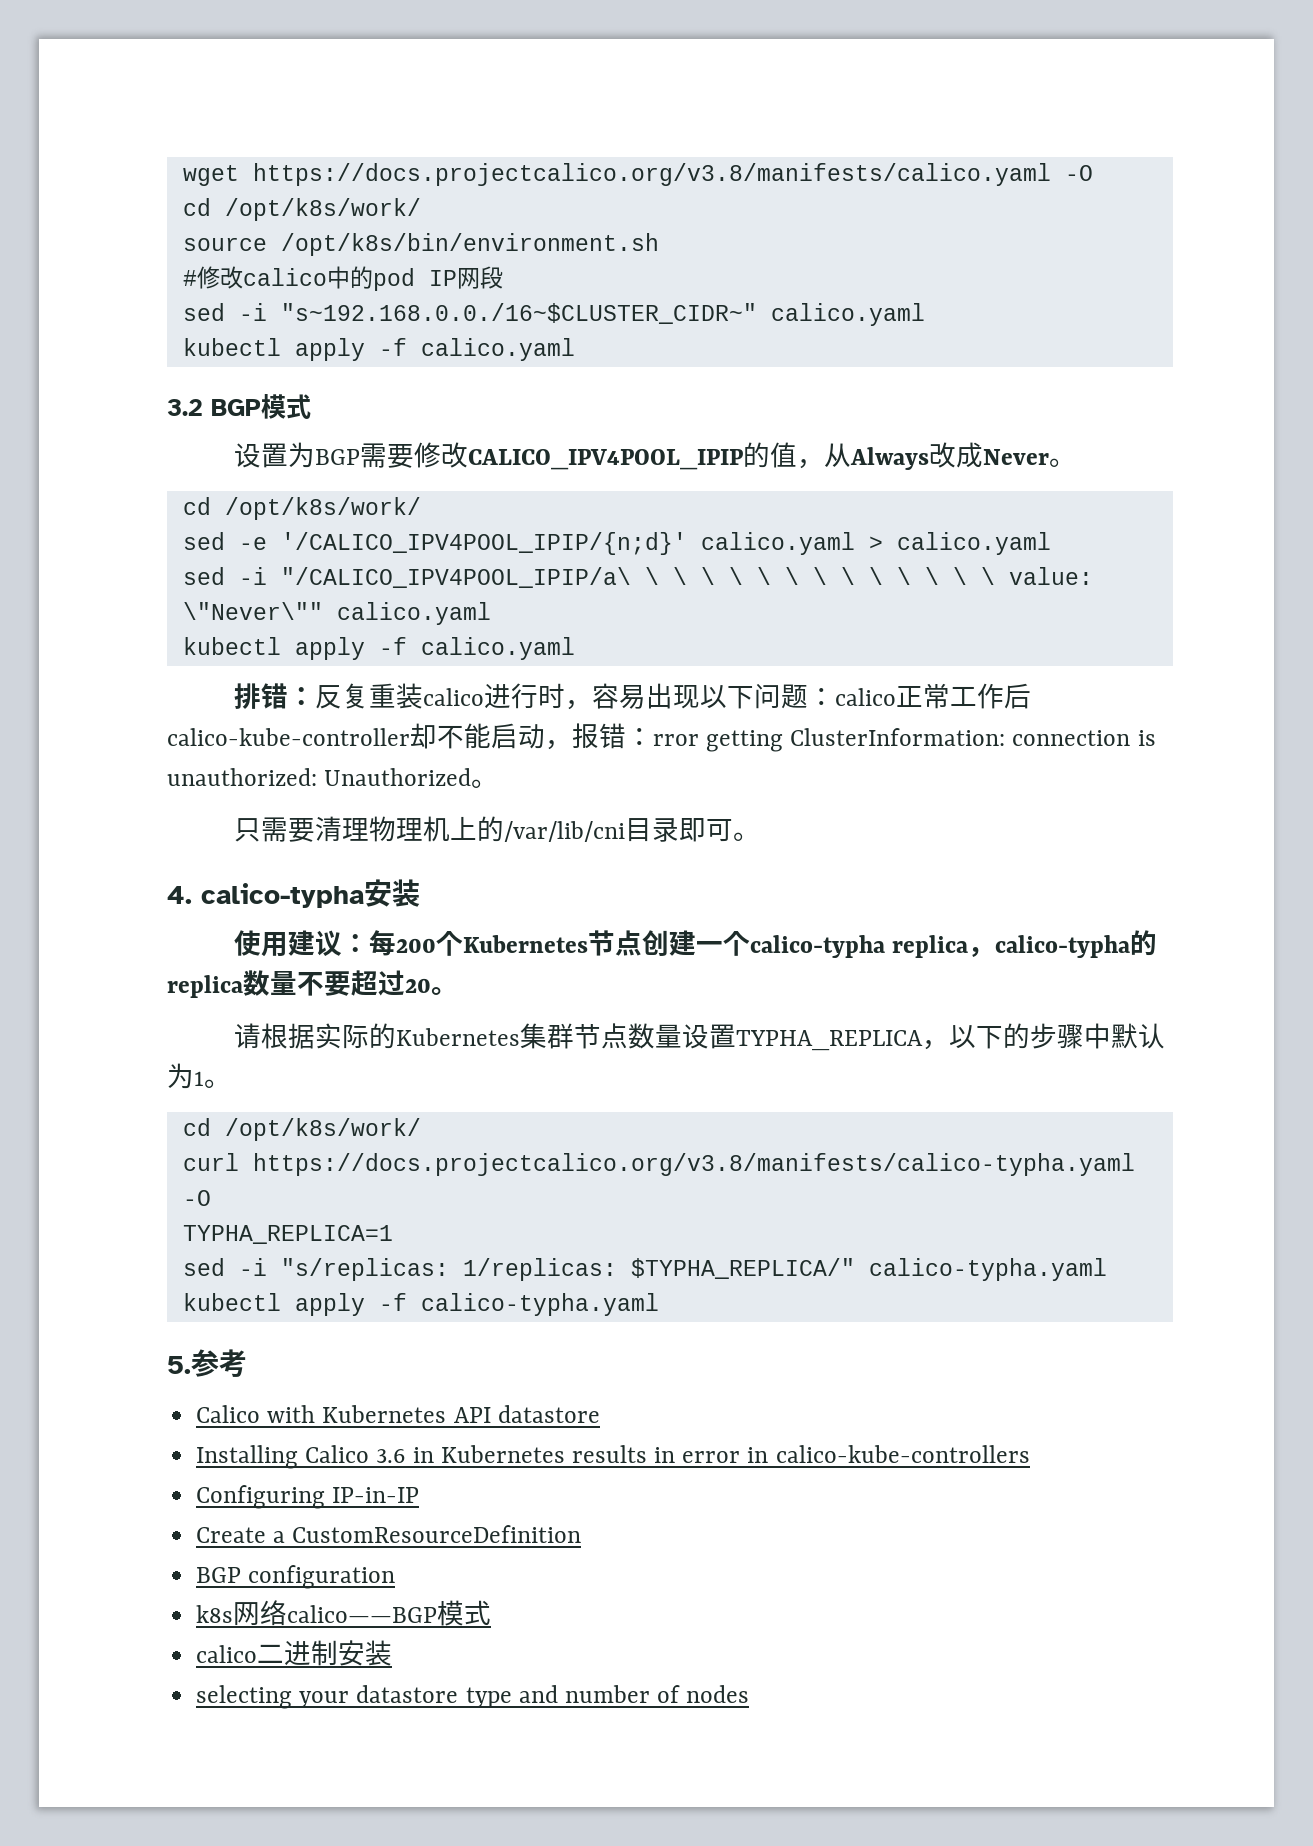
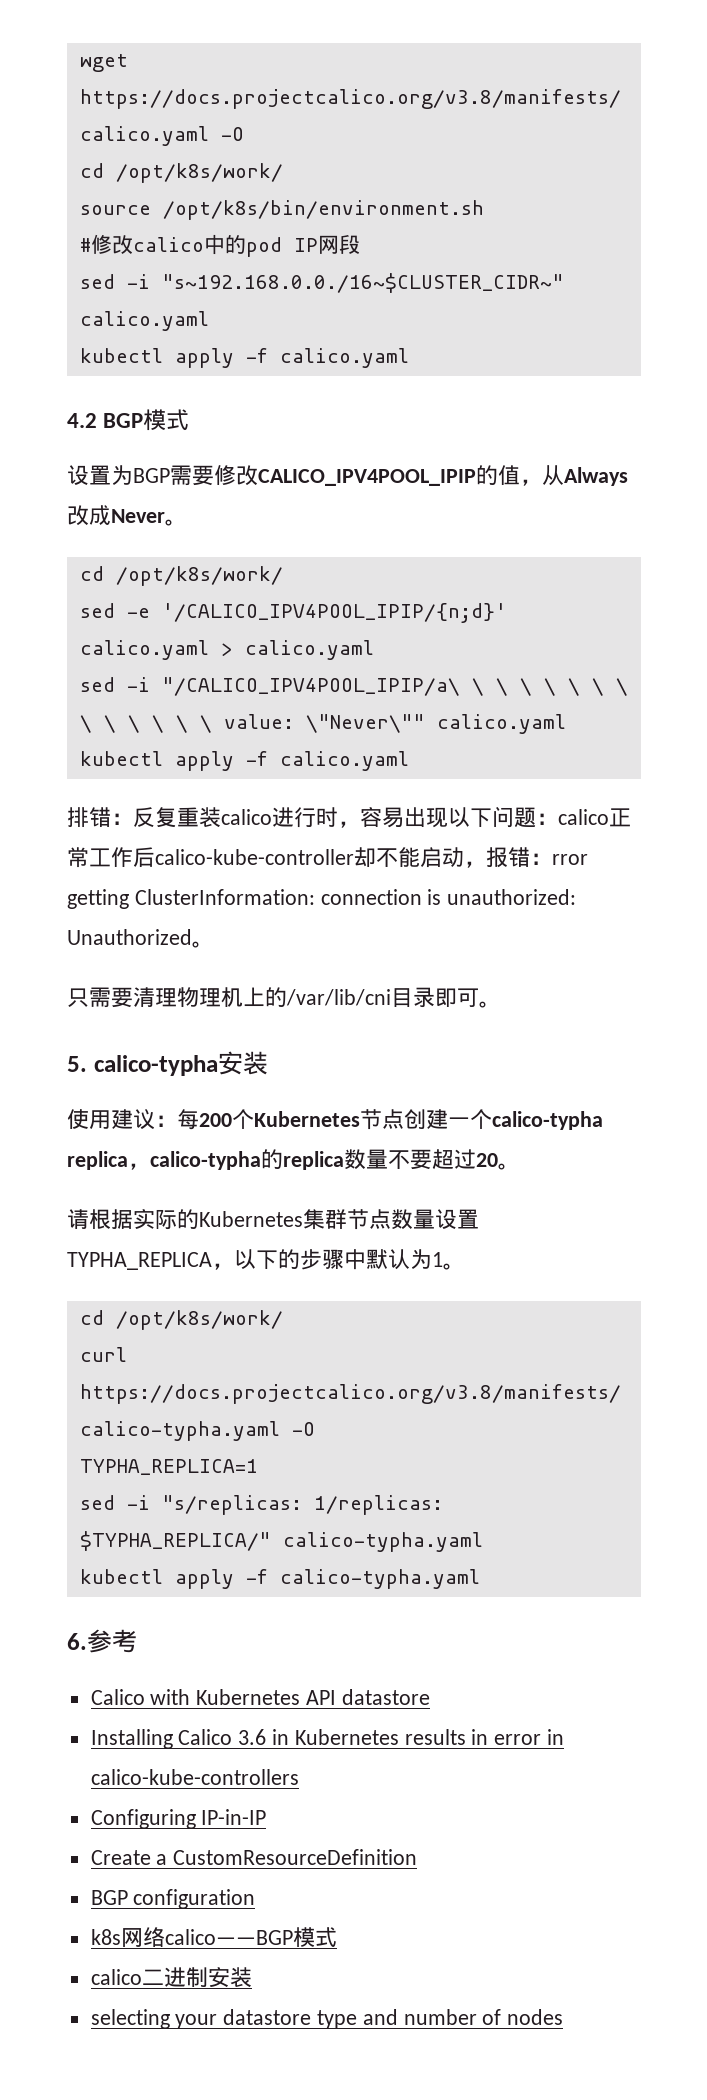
- 3.2 BGP模式
+ 4.2 BGP模式
- 4. calico-typha安装
+ 5. calico-typha安装
- 5.参考
+ 6.参考

